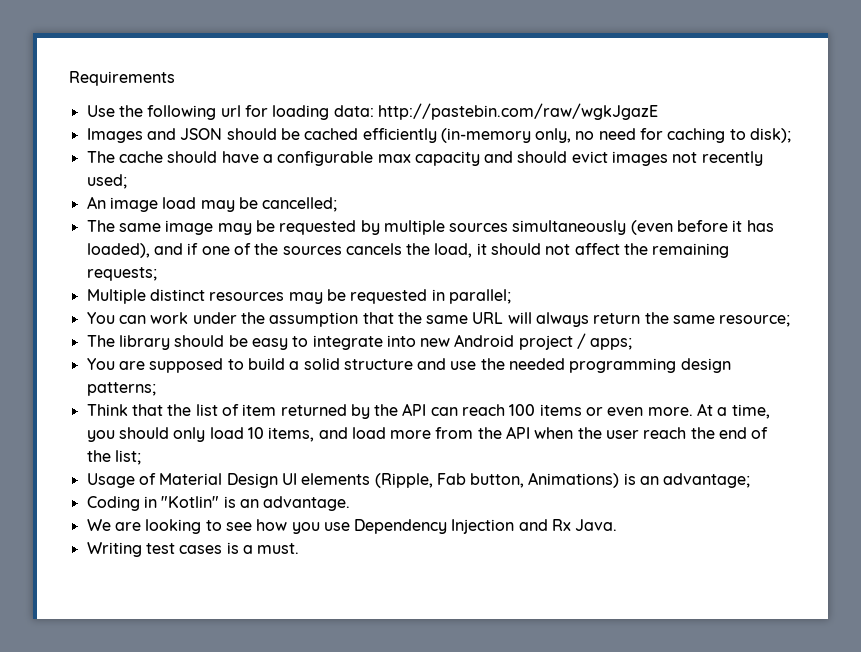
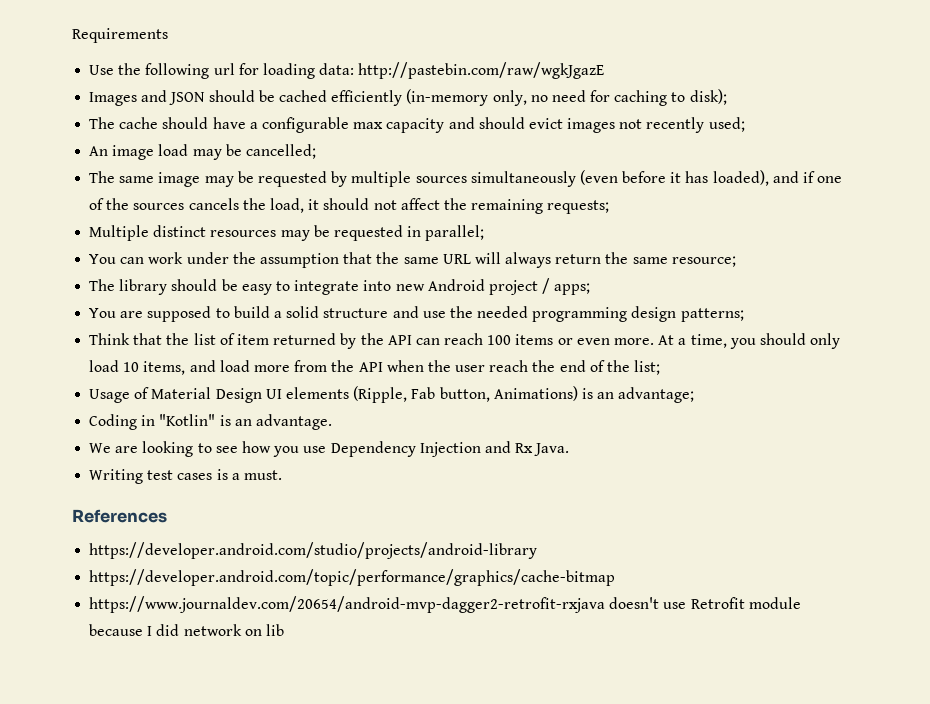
+ References
+ https://developer.android.com/studio/projects/android-library
+ https://developer.android.com/topic/performance/graphics/cache-bitmap
+ https://www.journaldev.com/20654/android-mvp-dagger2-retrofit-rxjava doesn't use Retrofit module because I did network on lib

